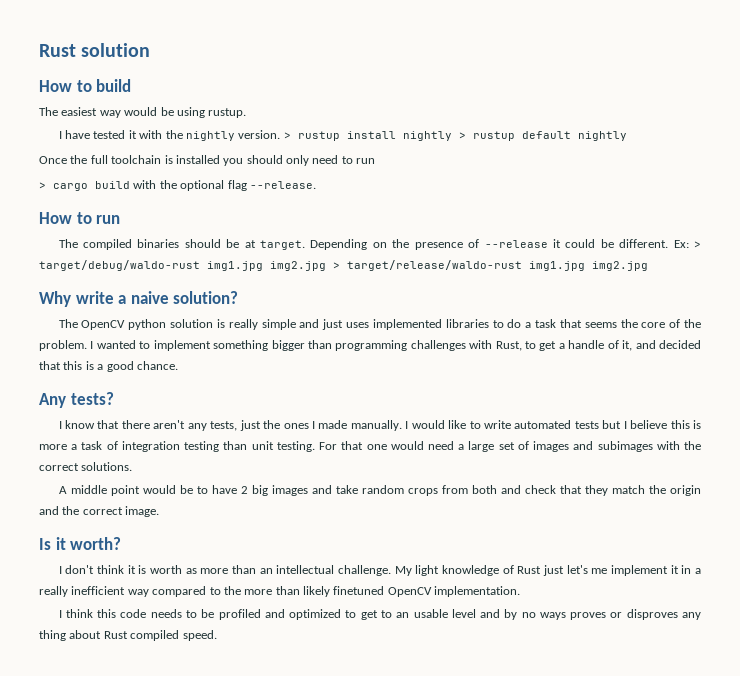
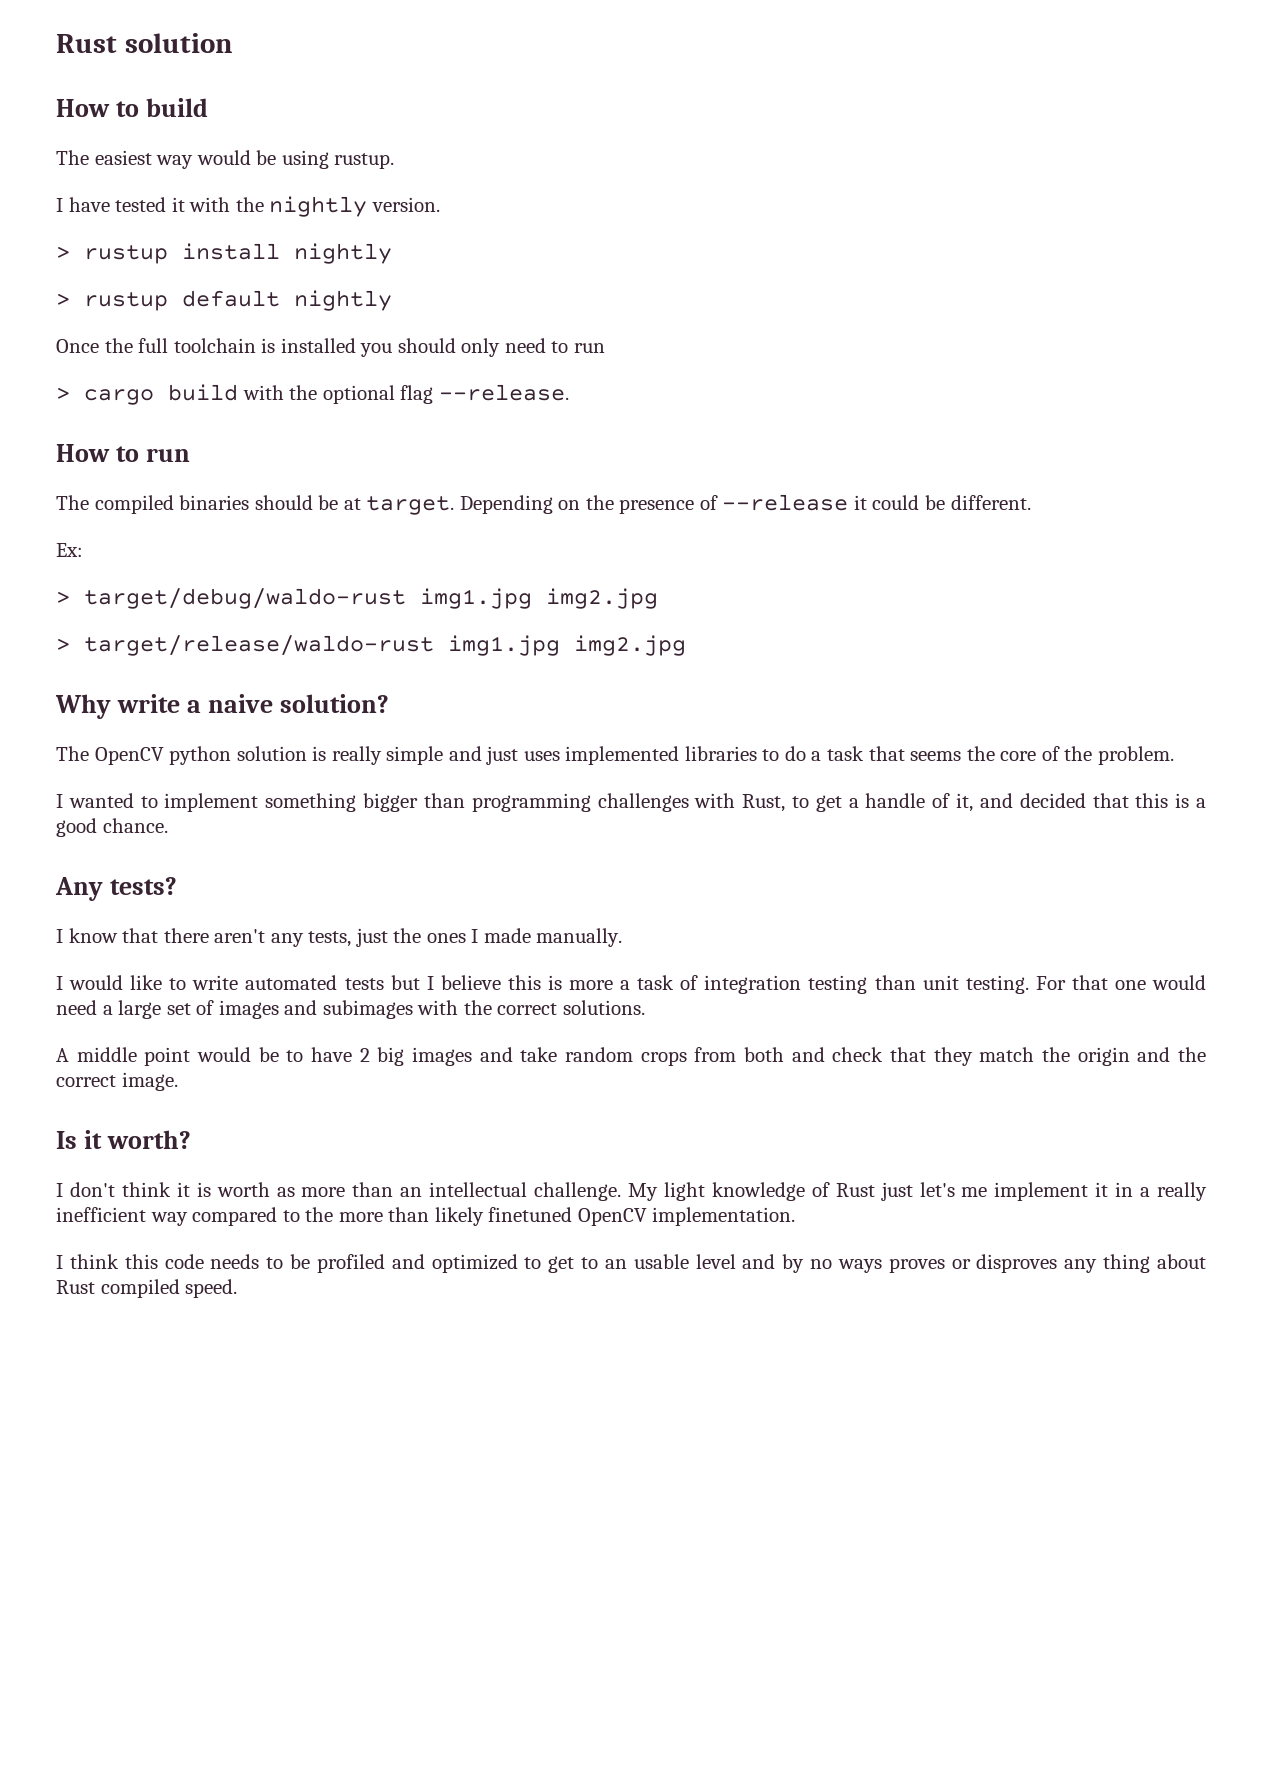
- I have tested it with the nightly version. > rustup install nightly > rustup default nightly
+ I have tested it with the nightly version.
+ > rustup install nightly
+ > rustup default nightly
- Depending on the presence of --release it could be different. Ex: > target/debug/waldo-rust img1.jpg img2.jpg > target/release/waldo-rust img1.jpg img2.jpg
+ Depending on the presence of --release it could be different.
+ Ex:
+ > target/debug/waldo-rust img1.jpg img2.jpg
+ > target/release/waldo-rust img1.jpg img2.jpg
- The OpenCV python solution is really simple and just uses implemented libraries to do a task that seems the core of the problem. I wanted to implement something bigger than programming challenges with Rust, to get a handle of it, and decided that this is a good chance.
+ The OpenCV python solution is really simple and just uses implemented libraries to do a task that seems the core of the problem.
+ I wanted to implement something bigger than programming challenges with Rust, to get a handle of it, and decided that this is a good chance.
- I know that there aren't any tests, just the ones I made manually. I would like to write automated tests but I believe this is more a task of integration testing than unit testing.
+ I know that there aren't any tests, just the ones I made manually.
+ I would like to write automated tests but I believe this is more a task of integration testing than unit testing.

